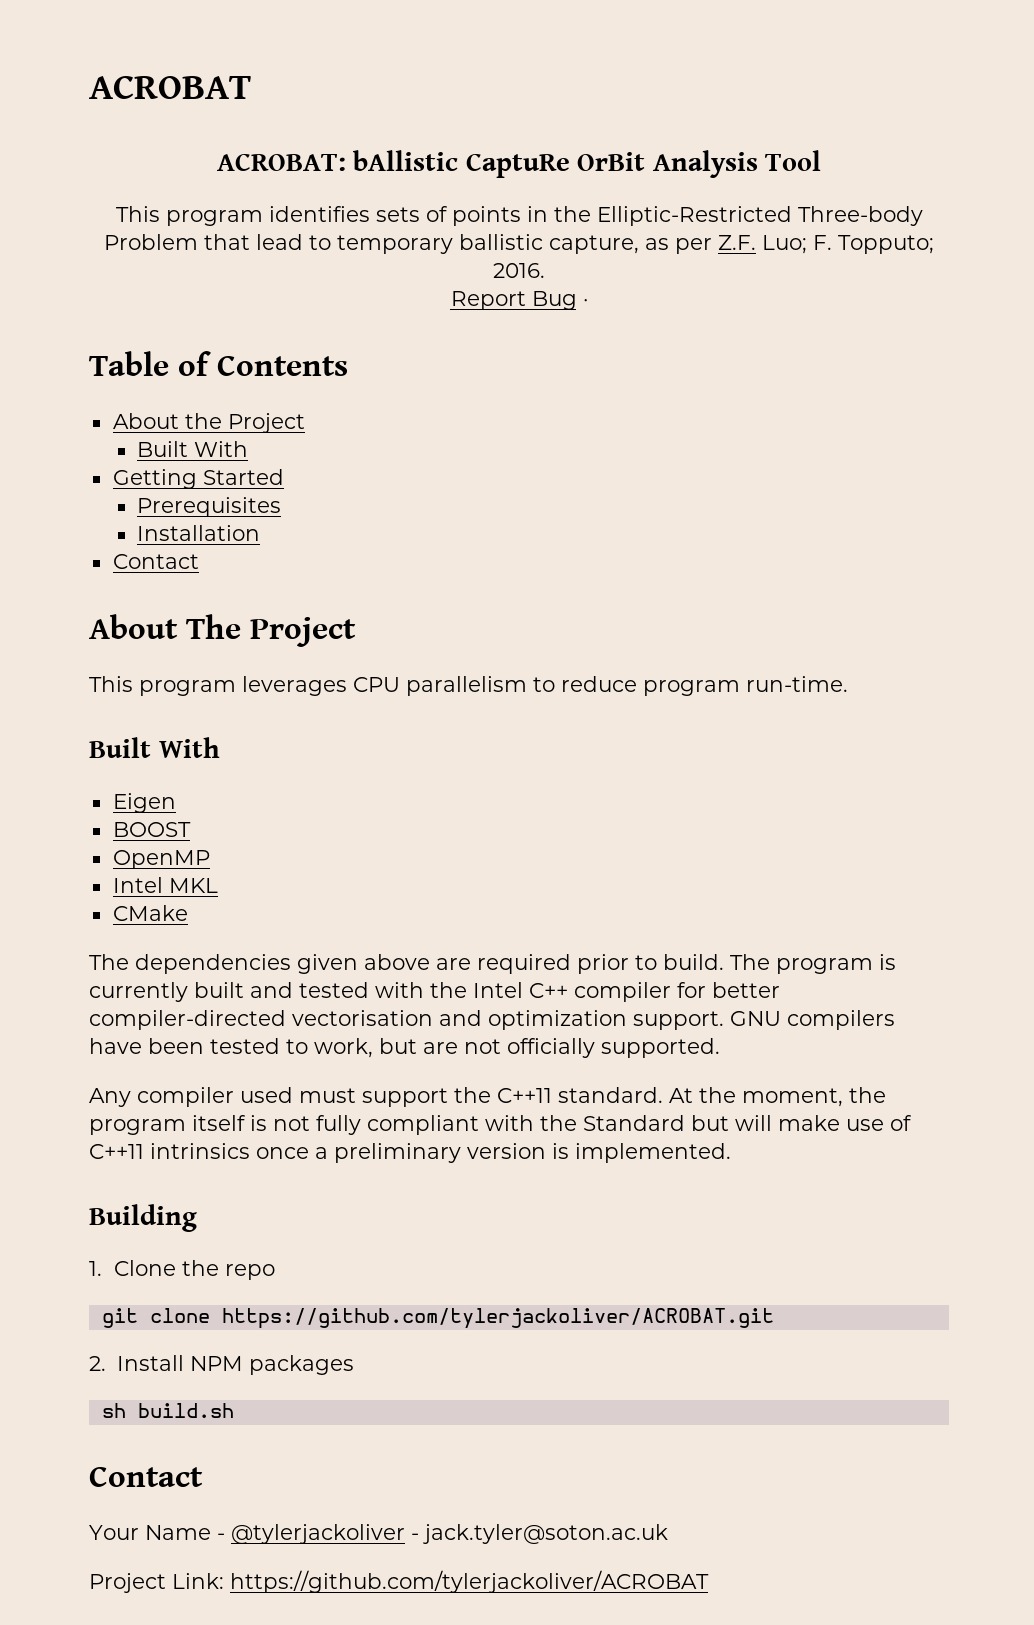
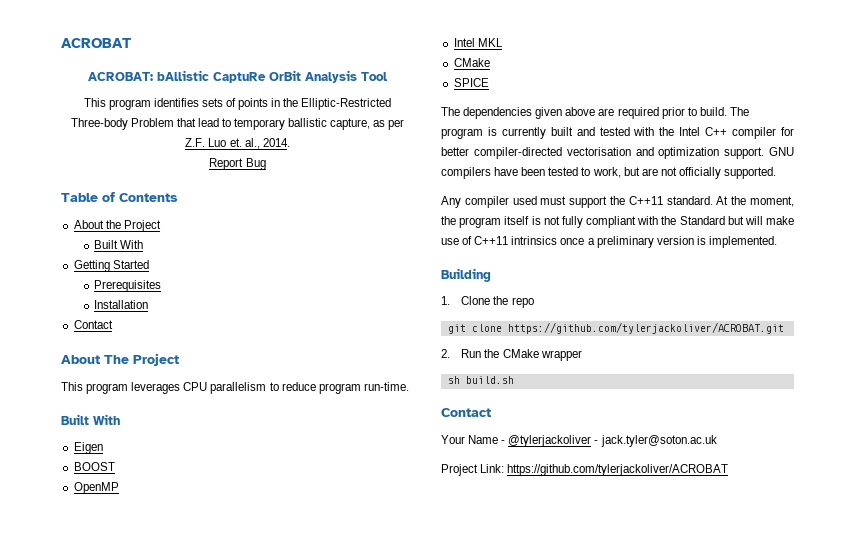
- This program identifies sets of points in the Elliptic-Restricted Three-body Problem that lead to temporary ballistic capture, as per Z.F. Luo; F. Topputo; 2016.
+ This program identifies sets of points in the Elliptic-Restricted Three-body Problem that lead to temporary ballistic capture, as per Z.F. Luo et. al., 2014.
- Report Bug ·
+ Report Bug
+ SPICE
- 2. Install NPM packages
+ 2. Run the CMake wrapper

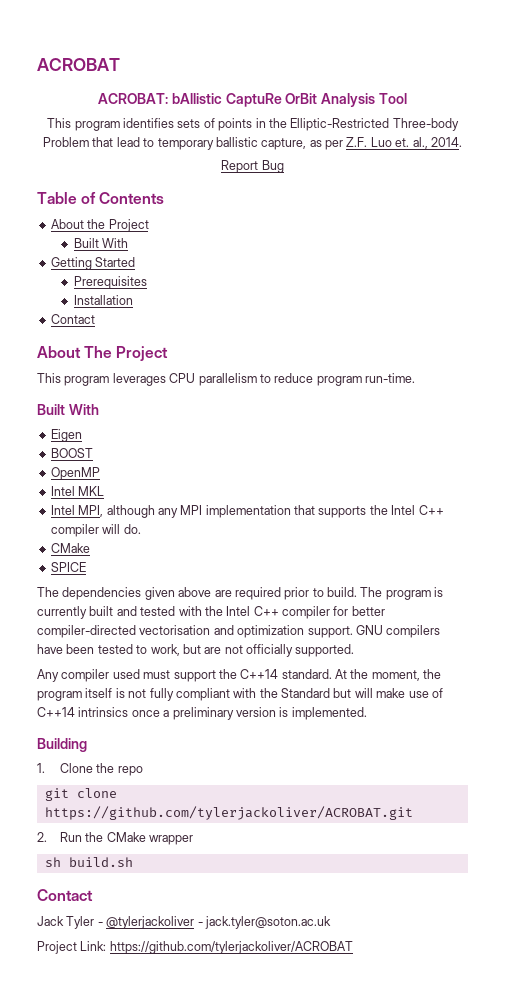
+ Intel MPI, although any MPI implementation that supports the Intel C++ compiler will do.
- Any compiler used must support the C++11 standard.
+ Any compiler used must support the C++14 standard.
- At the moment, the program itself is not fully compliant with the Standard but will make use of C++11 intrinsics once a preliminary version is implemented.
+ At the moment, the program itself is not fully compliant with the Standard but will make use of C++14 intrinsics once a preliminary version is implemented.
- Your Name - @tylerjackoliver - jack.tyler@soton.ac.uk
+ Jack Tyler - @tylerjackoliver - jack.tyler@soton.ac.uk

